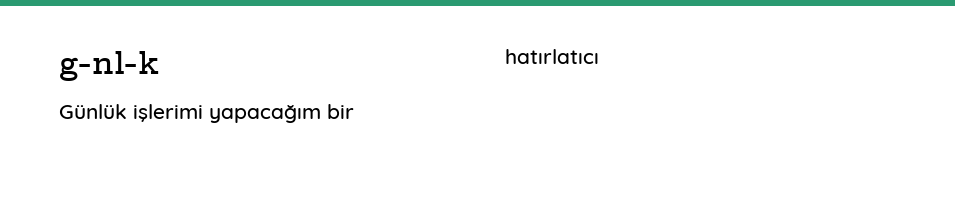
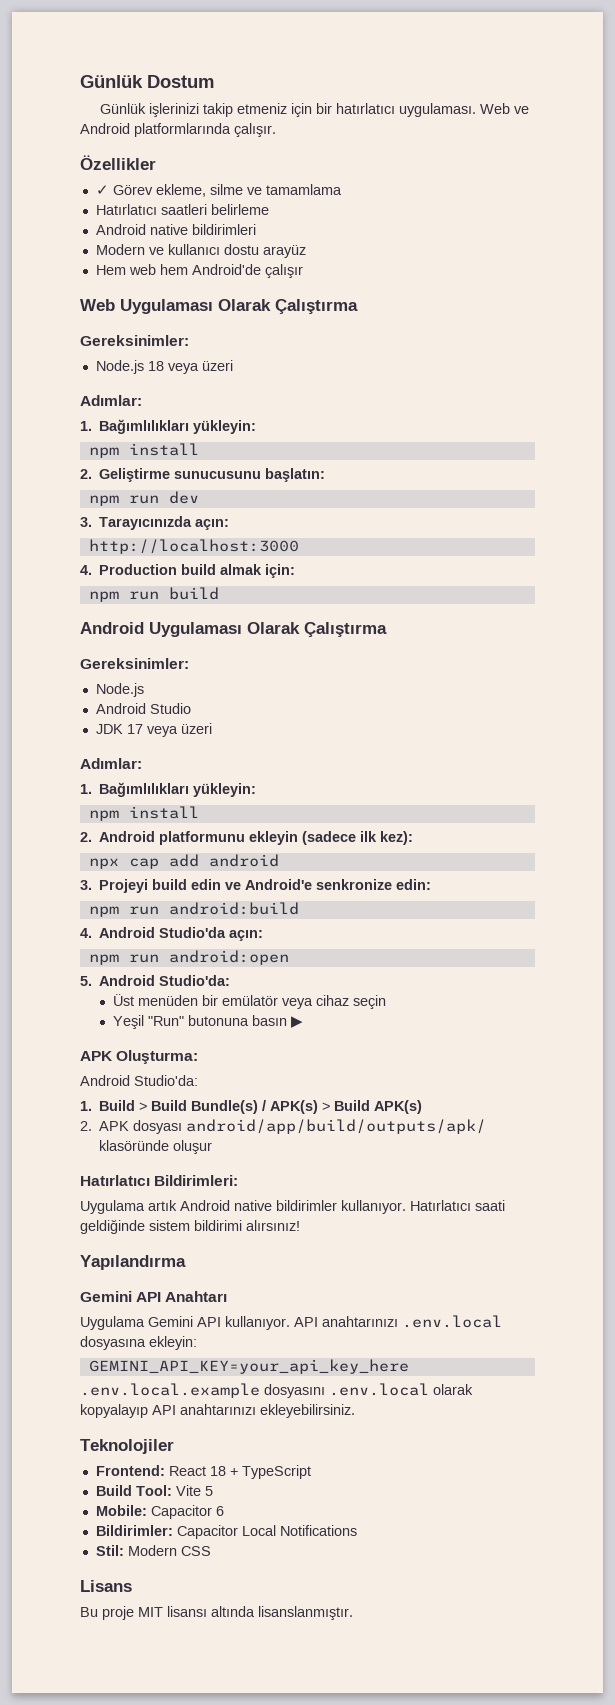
- g-nl-k
- Günlük işlerimi yapacağım bir hatırlatıcı
+ Günlük Dostum
+ Günlük işlerinizi takip etmeniz için bir hatırlatıcı uygulaması. Web ve Android platformlarında çalışır.
+ Özellikler
+ ✓ Görev ekleme, silme ve tamamlama
+ Hatırlatıcı saatleri belirleme
+ Android native bildirimleri
+ Modern ve kullanıcı dostu arayüz
+ Hem web hem Android'de çalışır
+ Web Uygulaması Olarak Çalıştırma
+ Gereksinimler:
+ Node.js 18 veya üzeri
+ Adımlar:
+ 1. Bağımlılıkları yükleyin:
+ npm install
+ 2. Geliştirme sunucusunu başlatın:
+ npm run dev
+ 3. Tarayıcınızda açın:
+ http://localhost:3000
+ 4. Production build almak için:
+ npm run build
+ Android Uygulaması Olarak Çalıştırma
+ Gereksinimler:
+ Node.js
+ Android Studio
+ JDK 17 veya üzeri
+ Adımlar:
+ 1. Bağımlılıkları yükleyin:
+ npm install
+ 2. Android platformunu ekleyin (sadece ilk kez):
+ npx cap add android
+ 3. Projeyi build edin ve Android'e senkronize edin:
+ npm run android:build
+ 4. Android Studio'da açın:
+ npm run android:open
+ 5. Android Studio'da:
+ Üst menüden bir emülatör veya cihaz seçin
+ Yeşil "Run" butonuna basın ▶
+ APK Oluşturma:
+ Android Studio'da:
+ 1. Build > Build Bundle(s) / APK(s) > Build APK(s)
+ 2. APK dosyası android/app/build/outputs/apk/ klasöründe oluşur
+ Hatırlatıcı Bildirimleri:
+ Uygulama artık Android native bildirimler kullanıyor. Hatırlatıcı saati geldiğinde sistem bildirimi alırsınız!
+ Yapılandırma
+ Gemini API Anahtarı
+ Uygulama Gemini API kullanıyor. API anahtarınızı .env.local dosyasına ekleyin:
+ GEMINI_API_KEY=your_api_key_here
+ .env.local.example dosyasını .env.local olarak kopyalayıp API anahtarınızı ekleyebilirsiniz.
+ Teknolojiler
+ Frontend: React 18 + TypeScript
+ Build Tool: Vite 5
+ Mobile: Capacitor 6
+ Bildirimler: Capacitor Local Notifications
+ Stil: Modern CSS
+ Lisans
+ Bu proje MIT lisansı altında lisanslanmıştır.

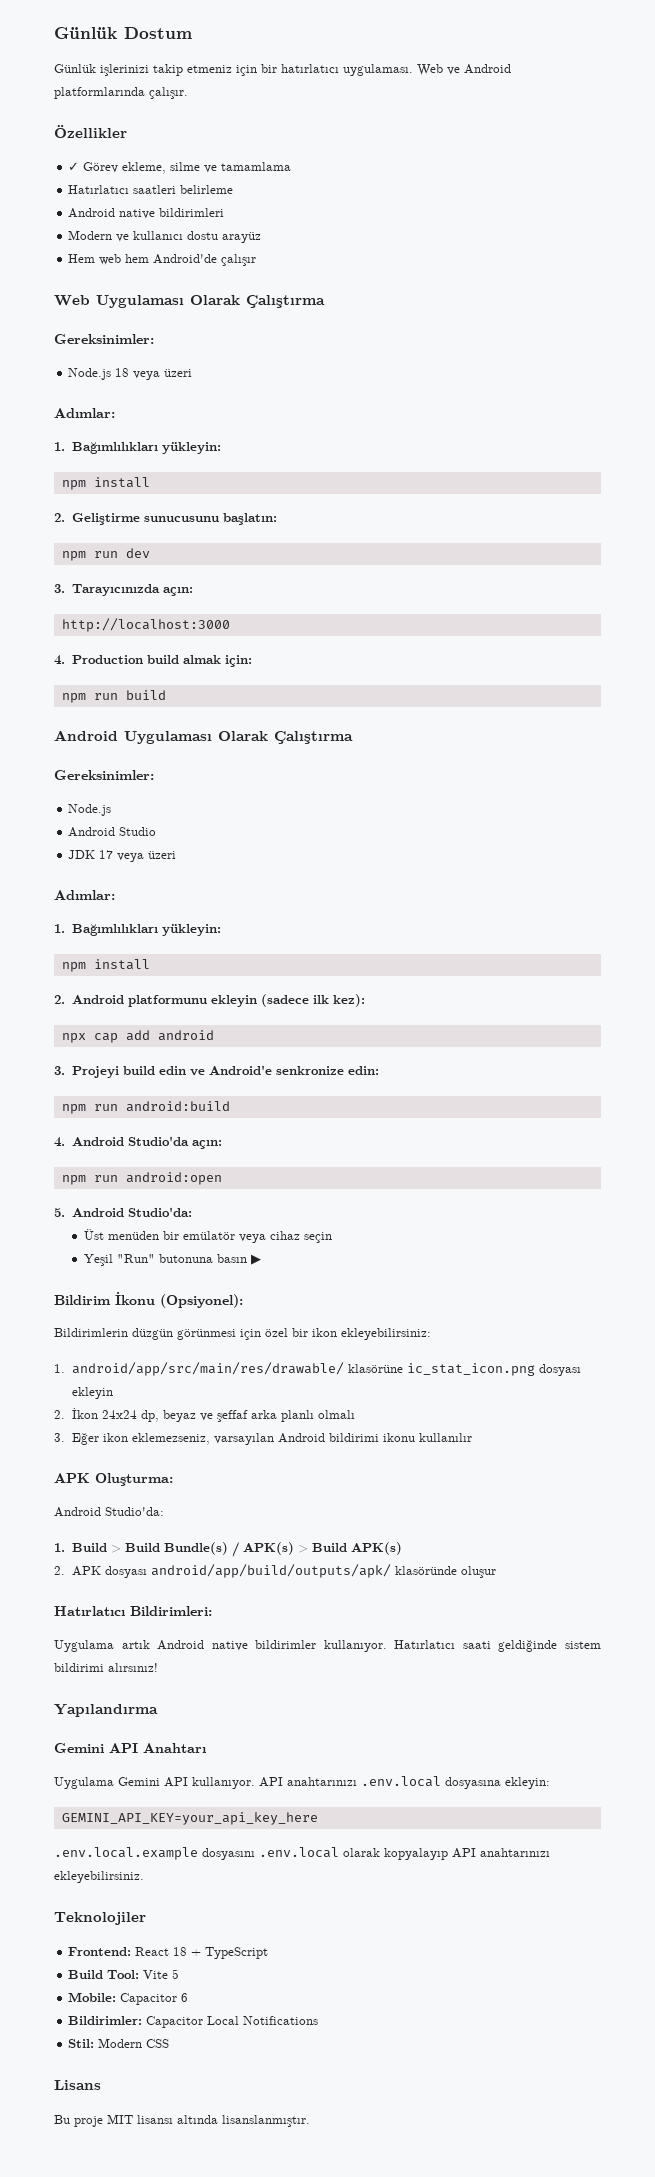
+ Bildirim İkonu (Opsiyonel):
+ Bildirimlerin düzgün görünmesi için özel bir ikon ekleyebilirsiniz:
+ 1. android/app/src/main/res/drawable/ klasörüne ic_stat_icon.png dosyası ekleyin
+ 2. İkon 24x24 dp, beyaz ve şeffaf arka planlı olmalı
+ 3. Eğer ikon eklemezseniz, varsayılan Android bildirimi ikonu kullanılır

